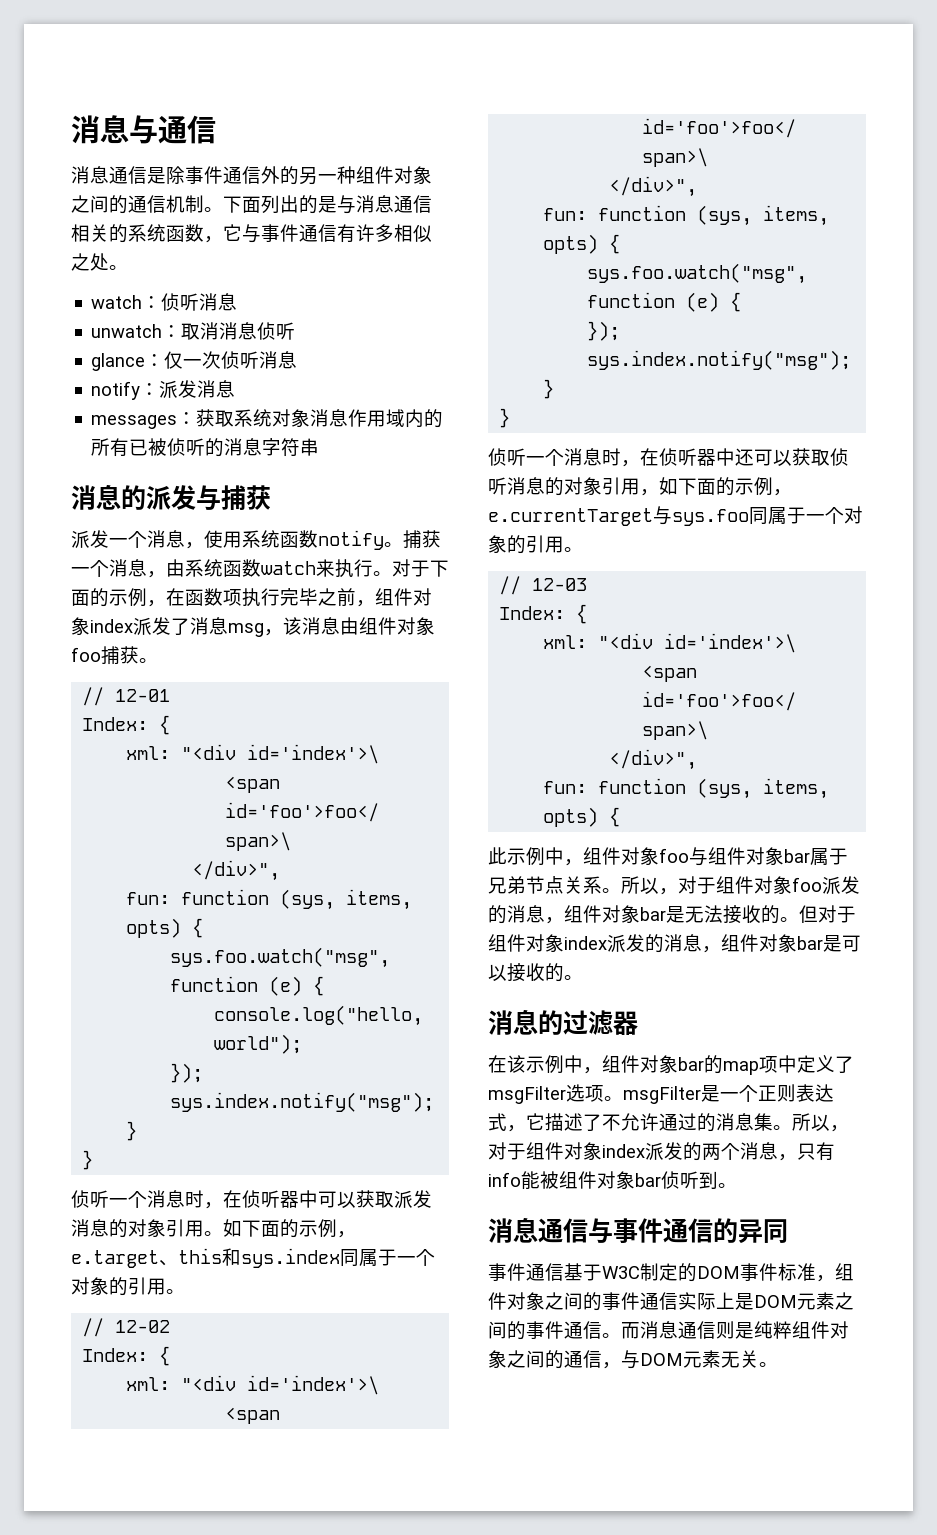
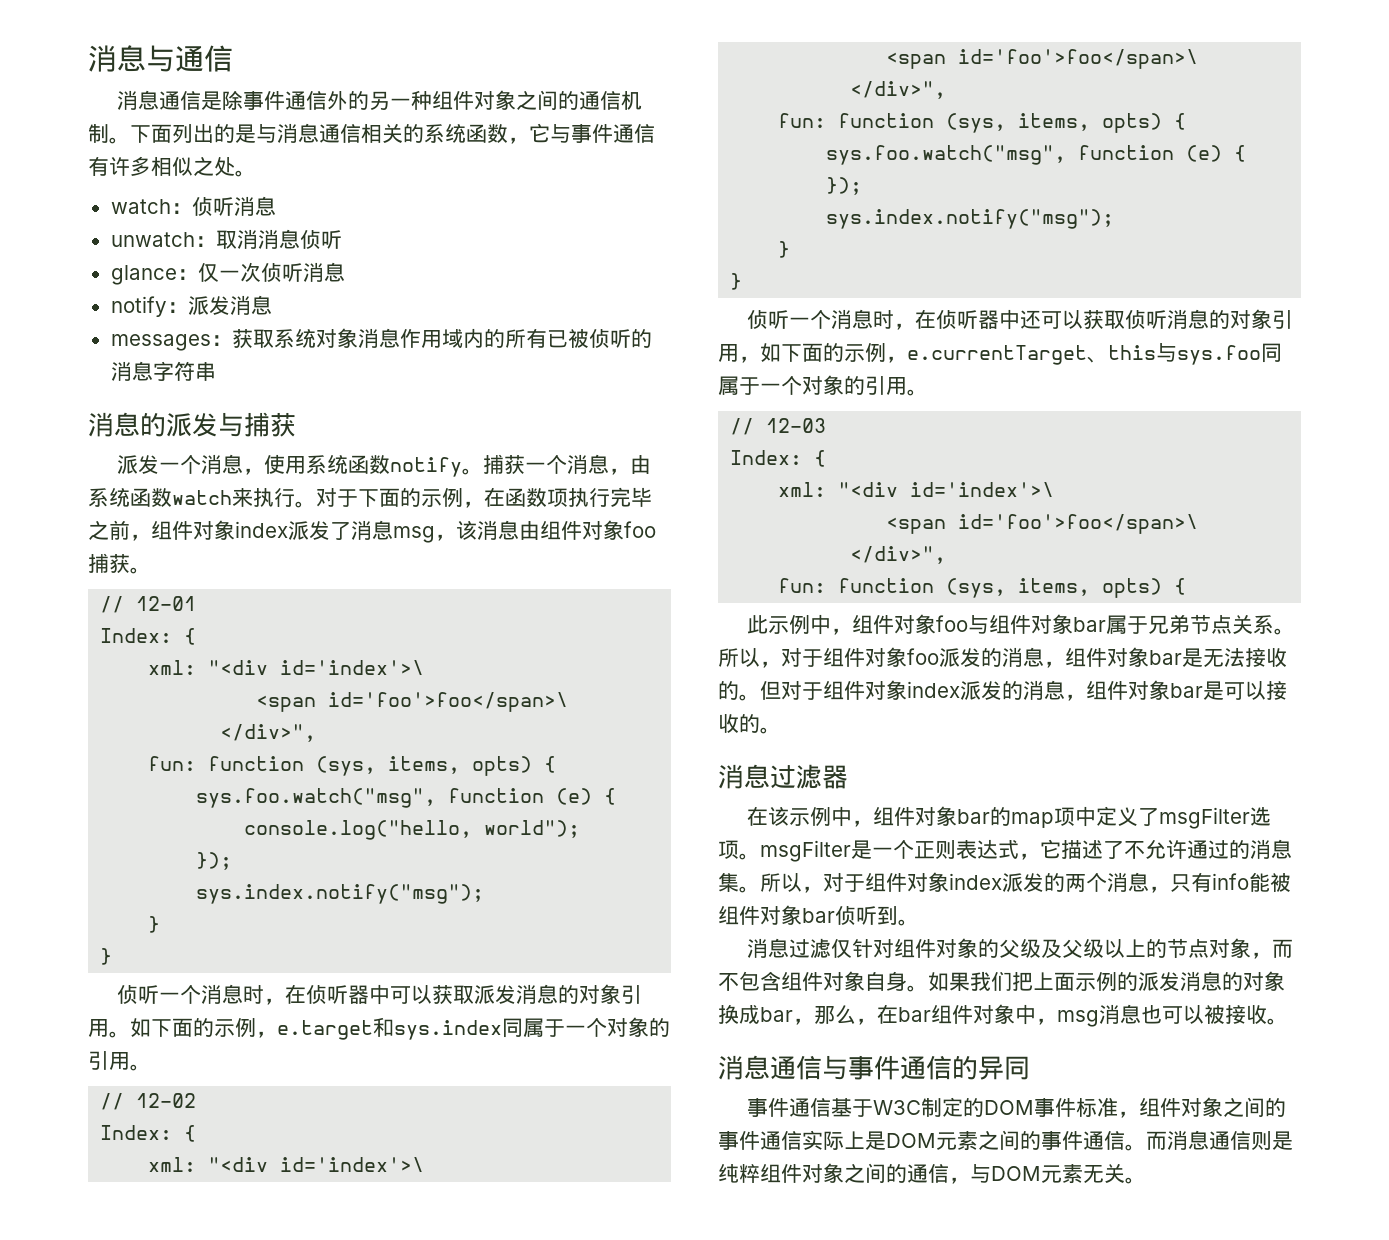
- 如下面的示例，e.target、this和sys.index同属于一个对象的引用。
+ 如下面的示例，e.target和sys.index同属于一个对象的引用。
- 侦听一个消息时，在侦听器中还可以获取侦听消息的对象引用，如下面的示例，e.currentTarget与sys.foo同属于一个对象的引用。
+ 侦听一个消息时，在侦听器中还可以获取侦听消息的对象引用，如下面的示例，e.currentTarget、this与sys.foo同属于一个对象的引用。
- 消息的过滤器
+ 消息过滤器
+ 消息过滤仅针对组件对象的父级及父级以上的节点对象，而不包含组件对象自身。如果我们把上面示例的派发消息的对象换成bar，那么，在bar组件对象中，msg消息也可以被接收。

